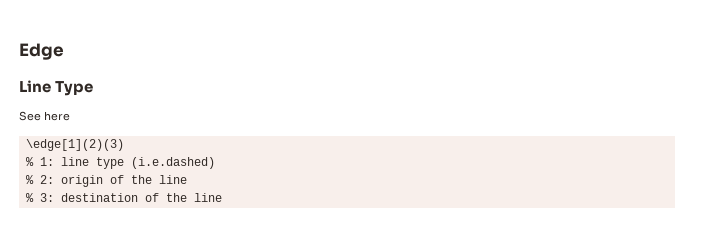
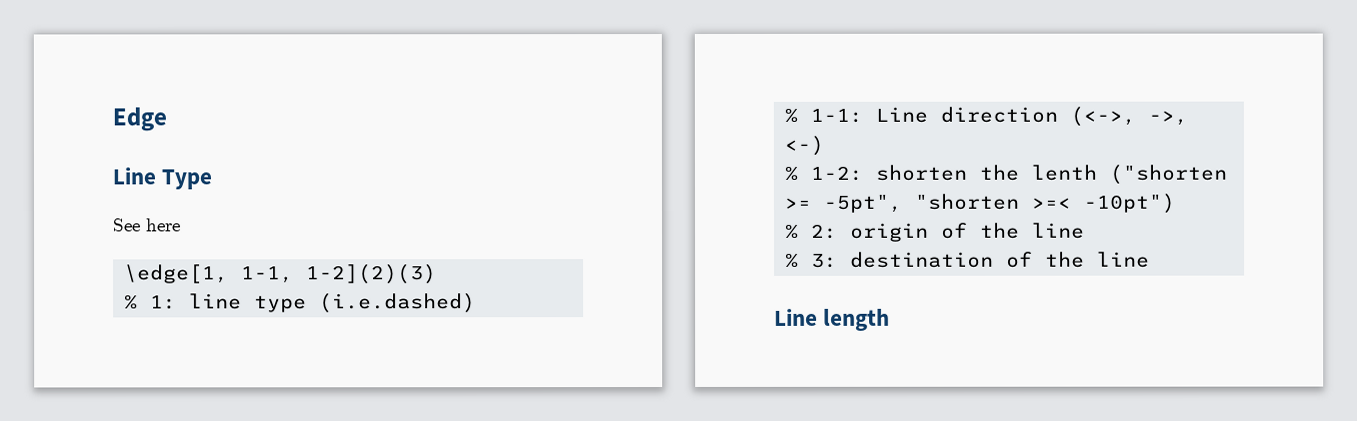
- \edge[1](2)(3)
+ \edge[1, 1-1, 1-2](2)(3)
+ % 1-1: Line direction (<->, ->, <-)
+ % 1-2: shorten the lenth ("shorten >= -5pt", "shorten >=< -10pt")
+ Line length

